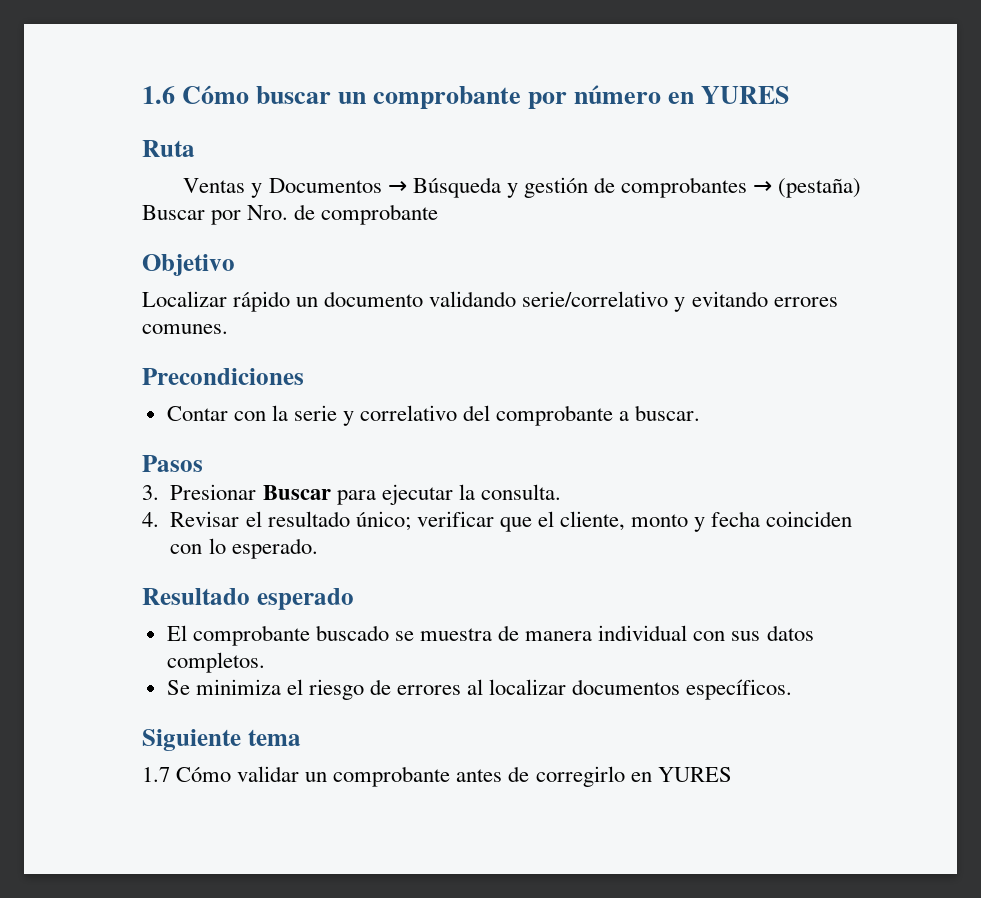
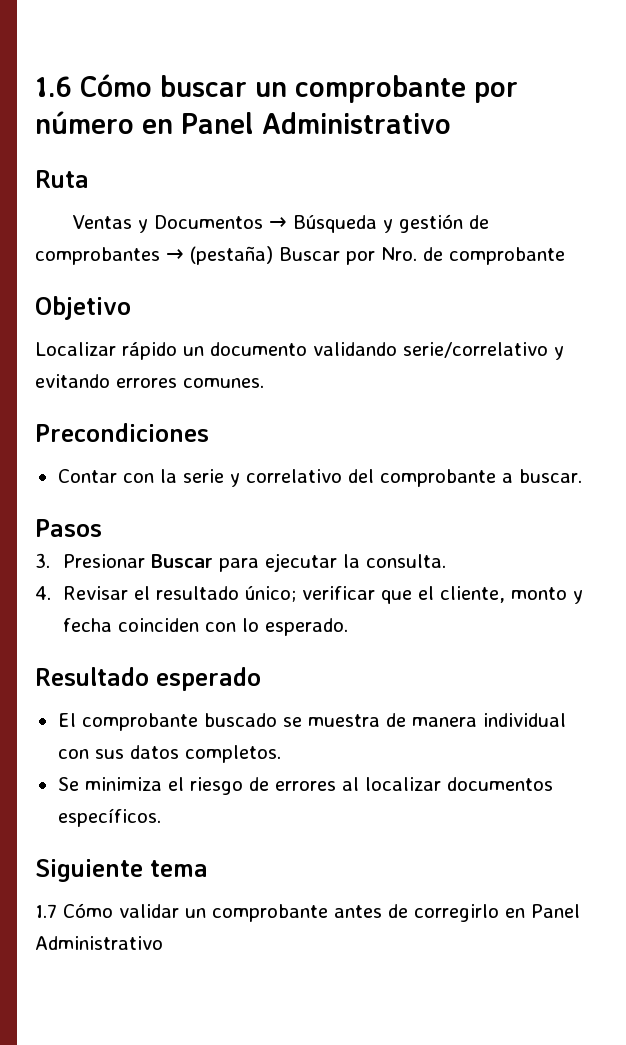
- 1.6 Cómo buscar un comprobante por número en YURES
+ 1.6 Cómo buscar un comprobante por número en Panel Administrativo
- 1.7 Cómo validar un comprobante antes de corregirlo en YURES
+ 1.7 Cómo validar un comprobante antes de corregirlo en Panel Administrativo

